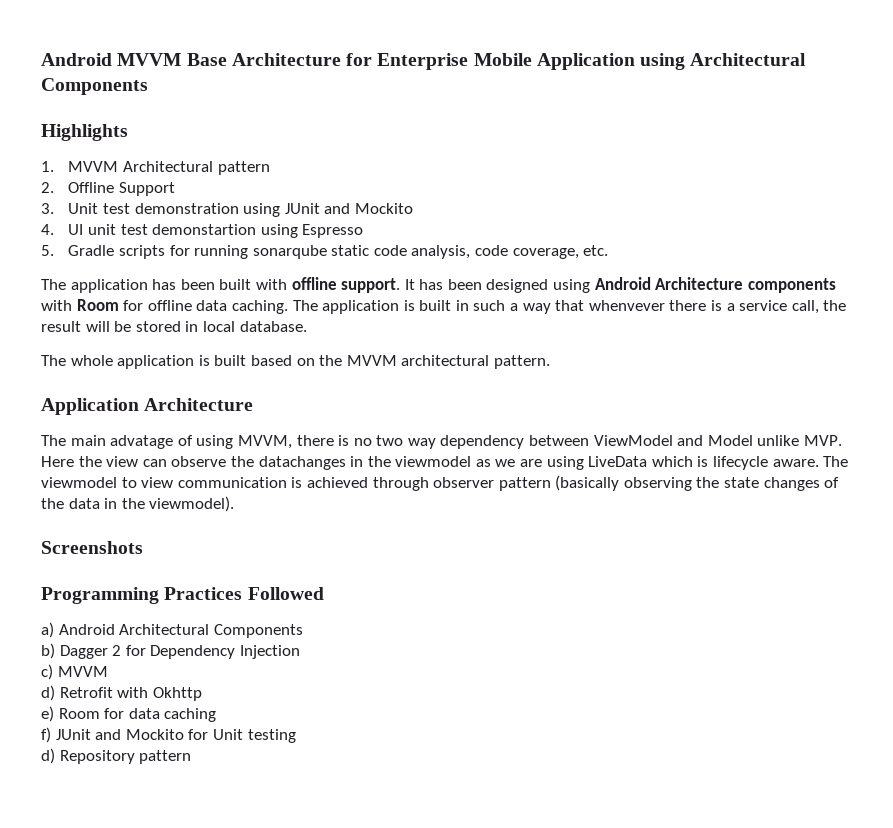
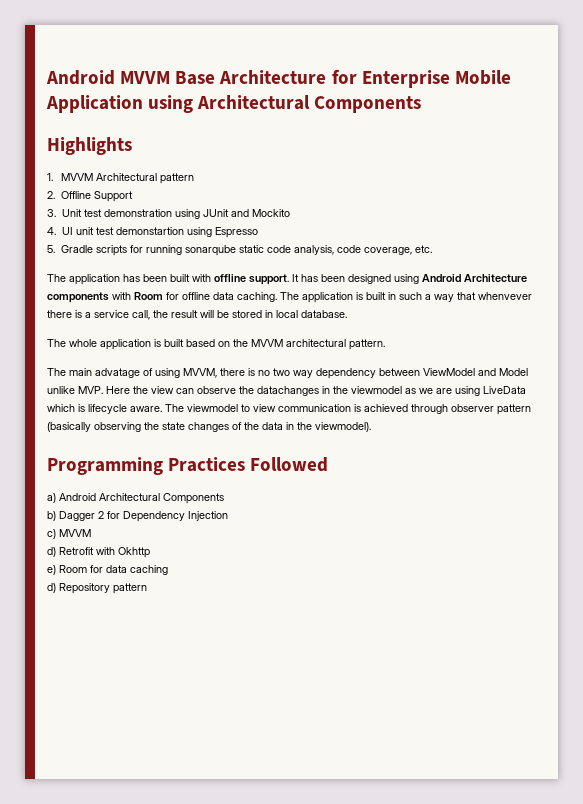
- Application Architecture
- Screenshots
- f) JUnit and Mockito for Unit testing

